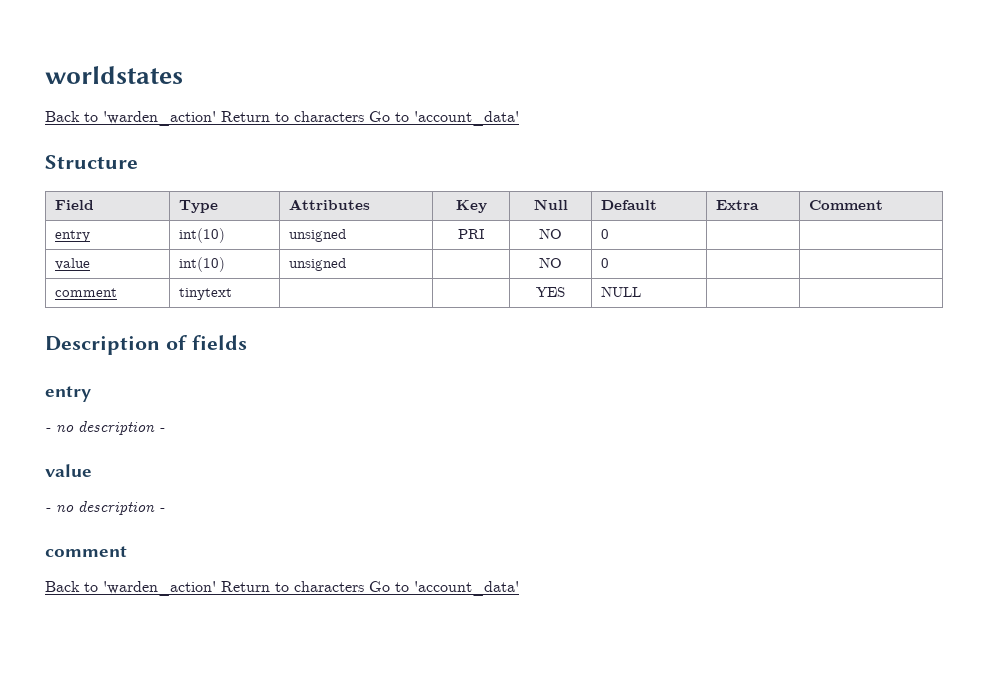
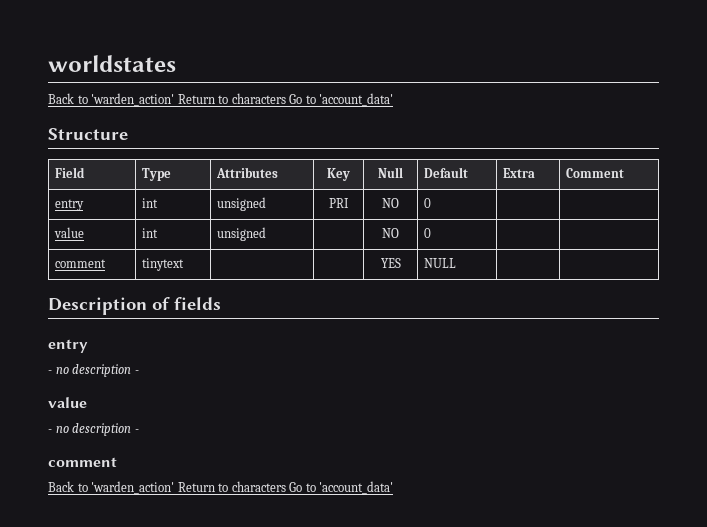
- entry | int(10) | unsigned | PRI | NO | 0 | |
+ entry | int | unsigned | PRI | NO | 0 | |
- value | int(10) | unsigned | | NO | 0 | |
+ value | int | unsigned | | NO | 0 | |

